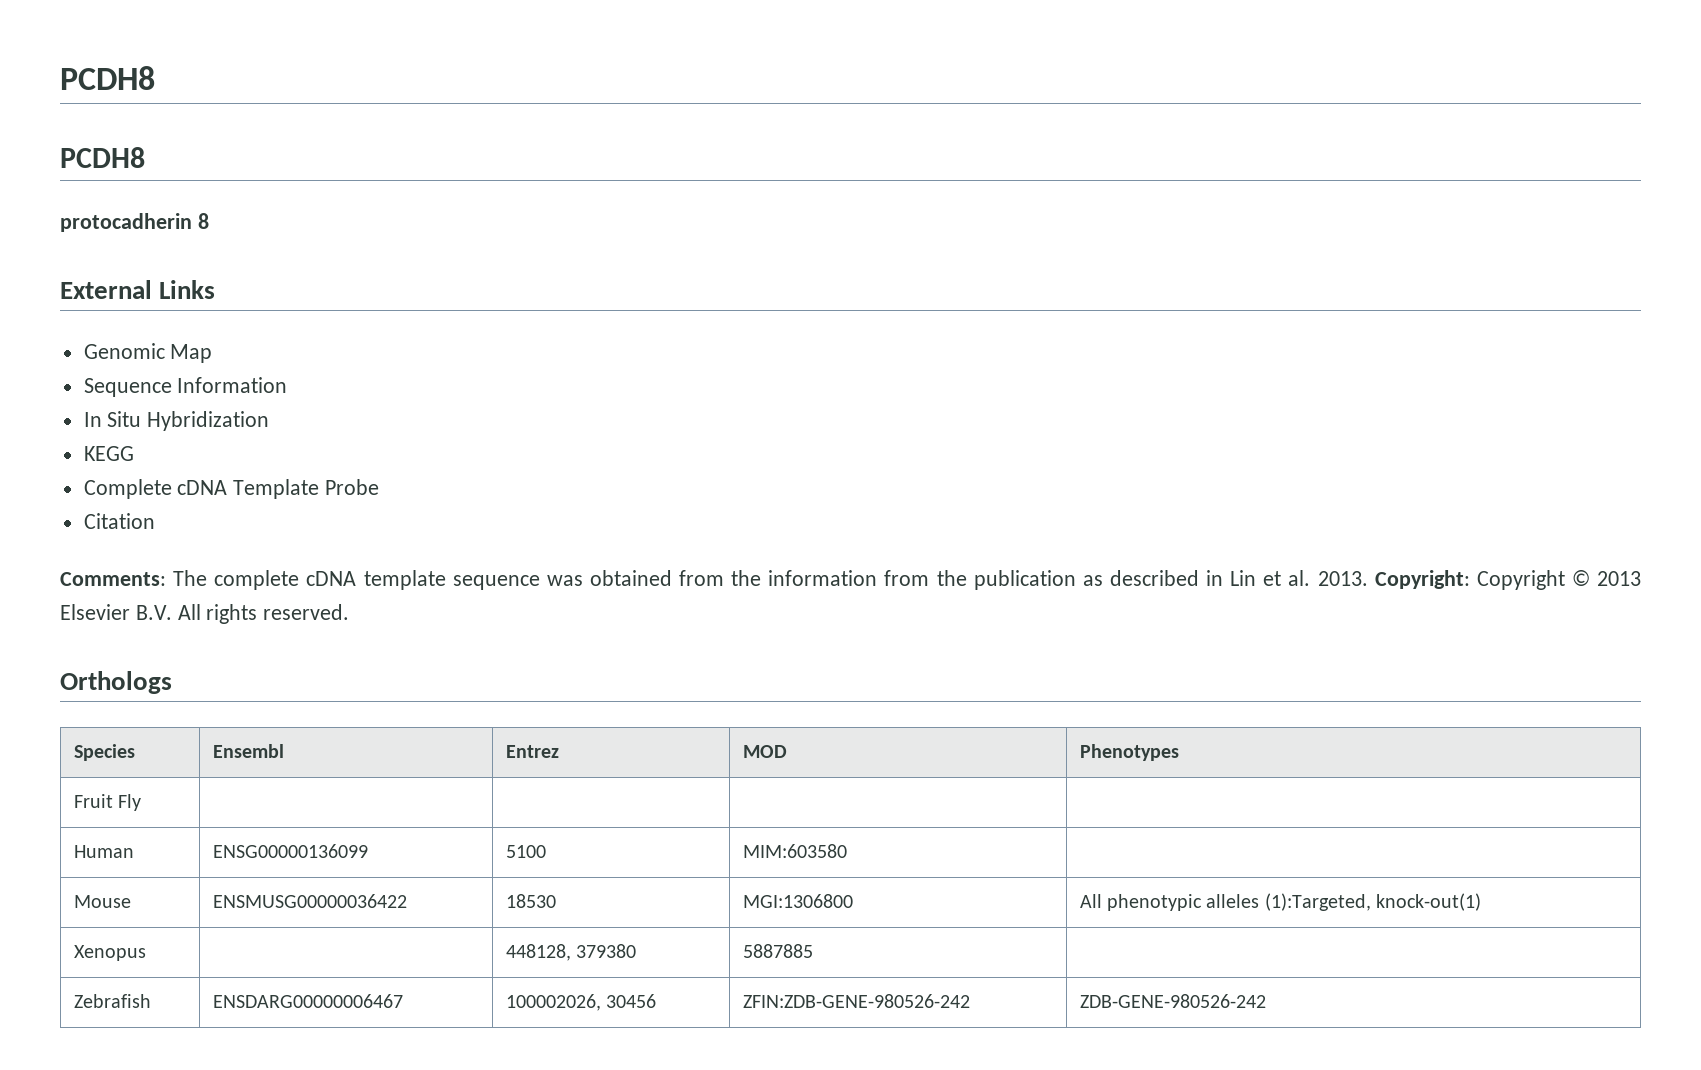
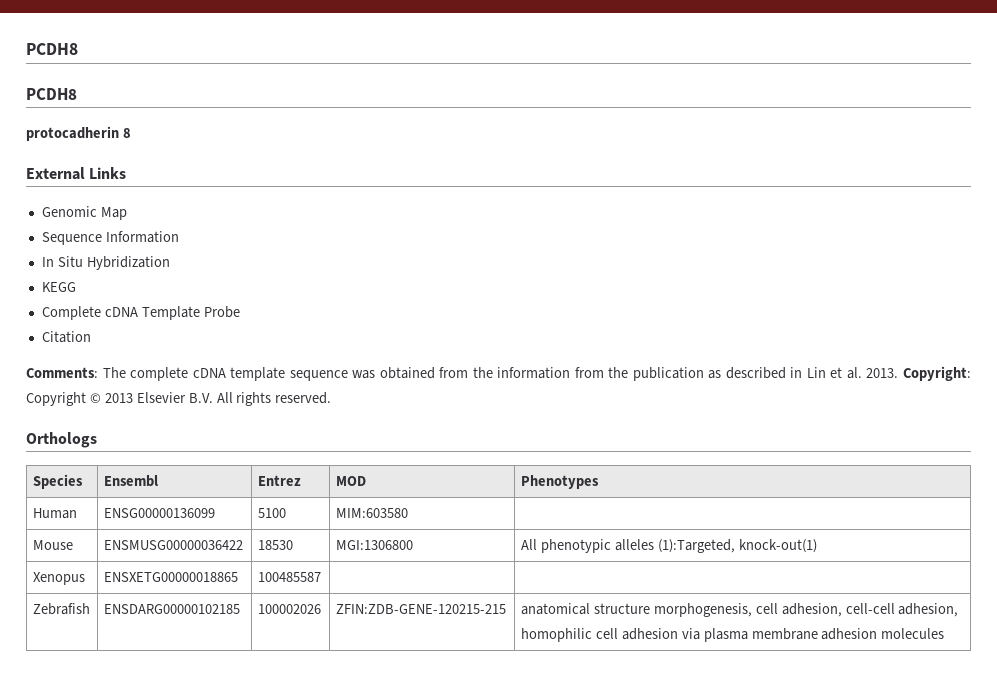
- Fruit Fly | | | |
- Xenopus | | 448128, 379380 | 5887885 |
- Zebrafish | ENSDARG00000006467 | 100002026, 30456 | ZFIN:ZDB-GENE-980526-242 | ZDB-GENE-980526-242
+ Xenopus | ENSXETG00000018865 | 100485587 | |
+ Zebrafish | ENSDARG00000102185 | 100002026 | ZFIN:ZDB-GENE-120215-215 | anatomical structure morphogenesis, cell adhesion, cell-cell adhesion, homophilic cell adhesion via plasma membrane adhesion molecules

